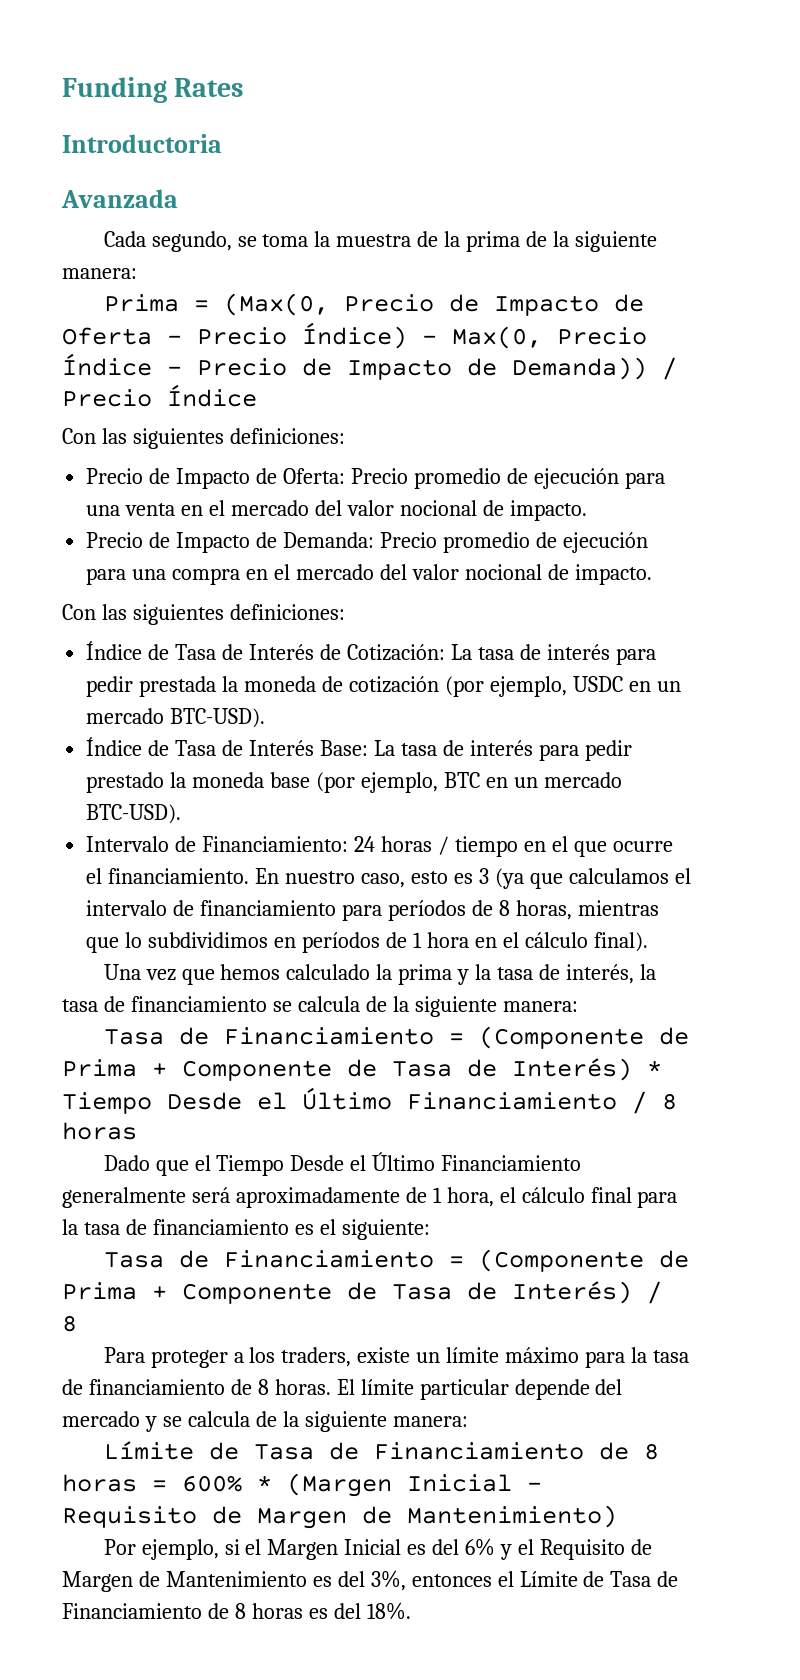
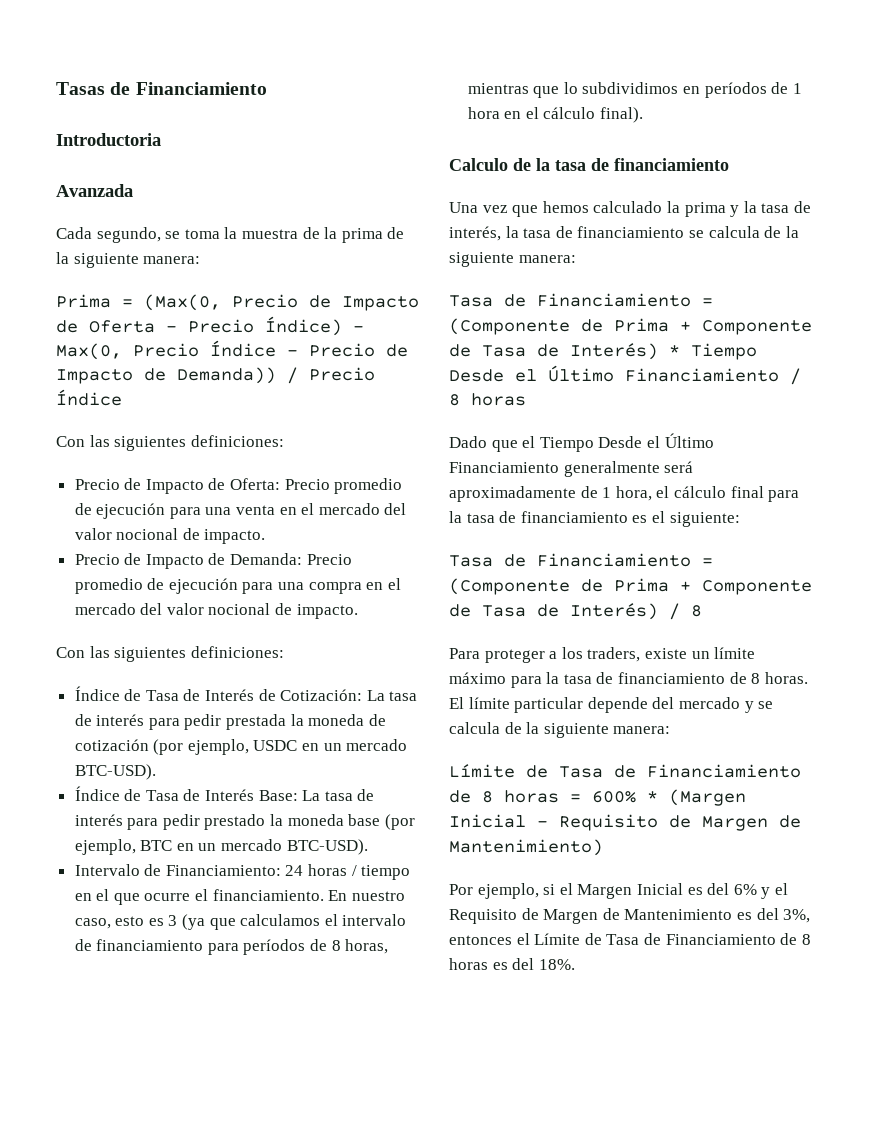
- Funding Rates
+ Tasas de Financiamiento
+ Calculo de la tasa de financiamiento

